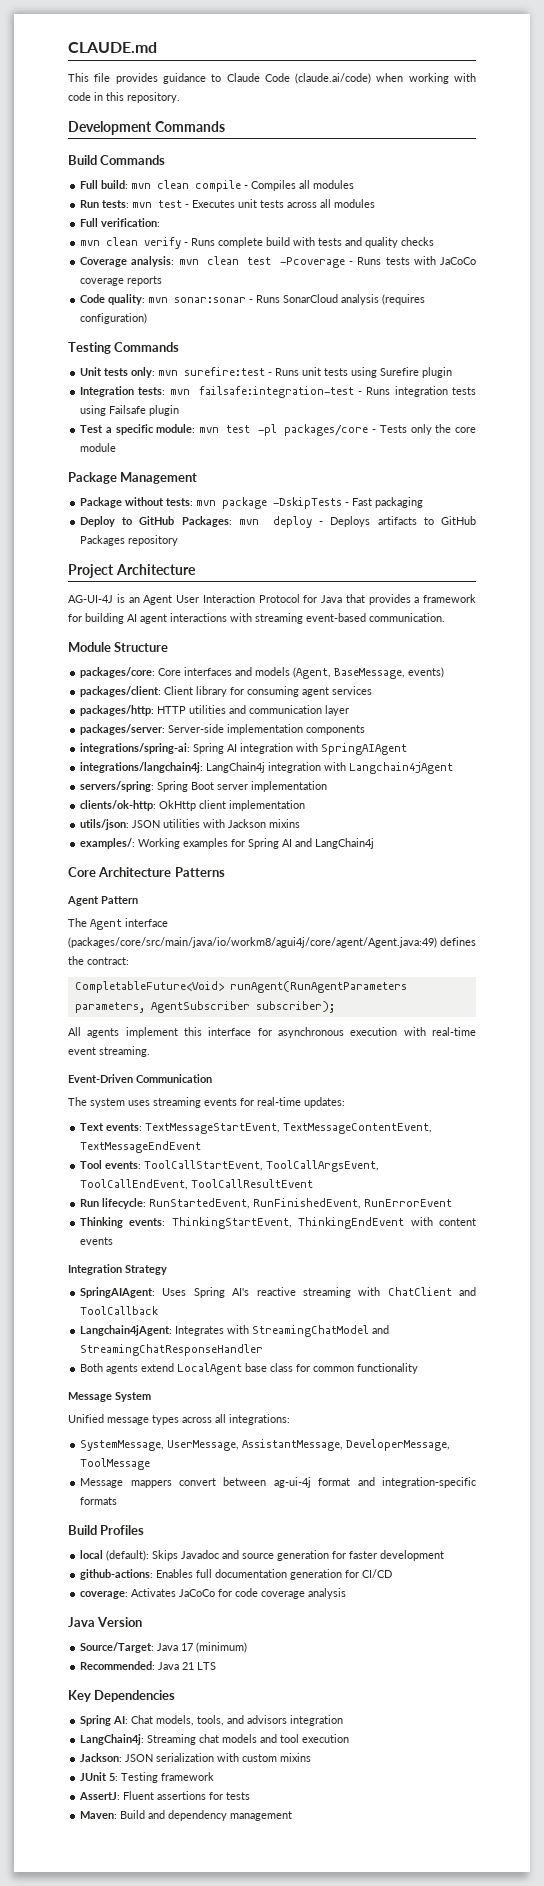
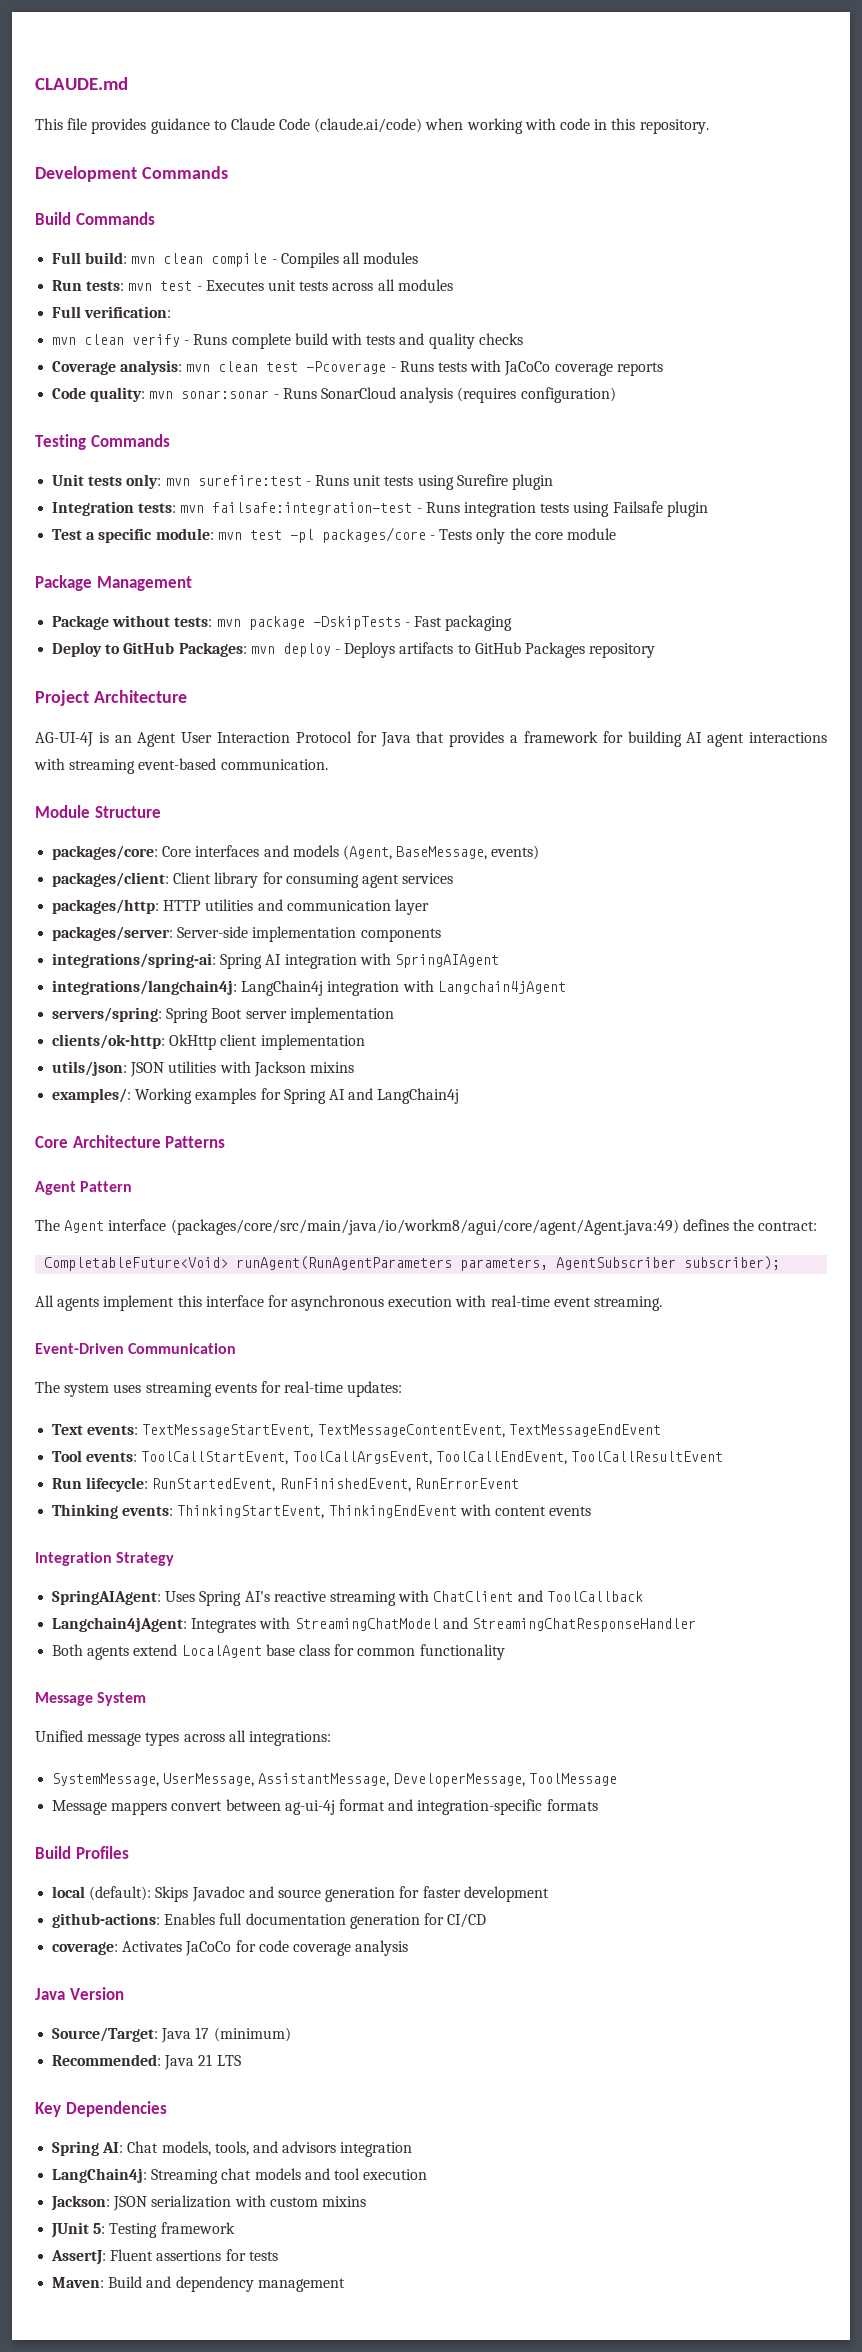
- The Agent interface (packages/core/src/main/java/io/workm8/agui4j/core/agent/Agent.java:49) defines the contract:
+ The Agent interface (packages/core/src/main/java/io/workm8/agui/core/agent/Agent.java:49) defines the contract:

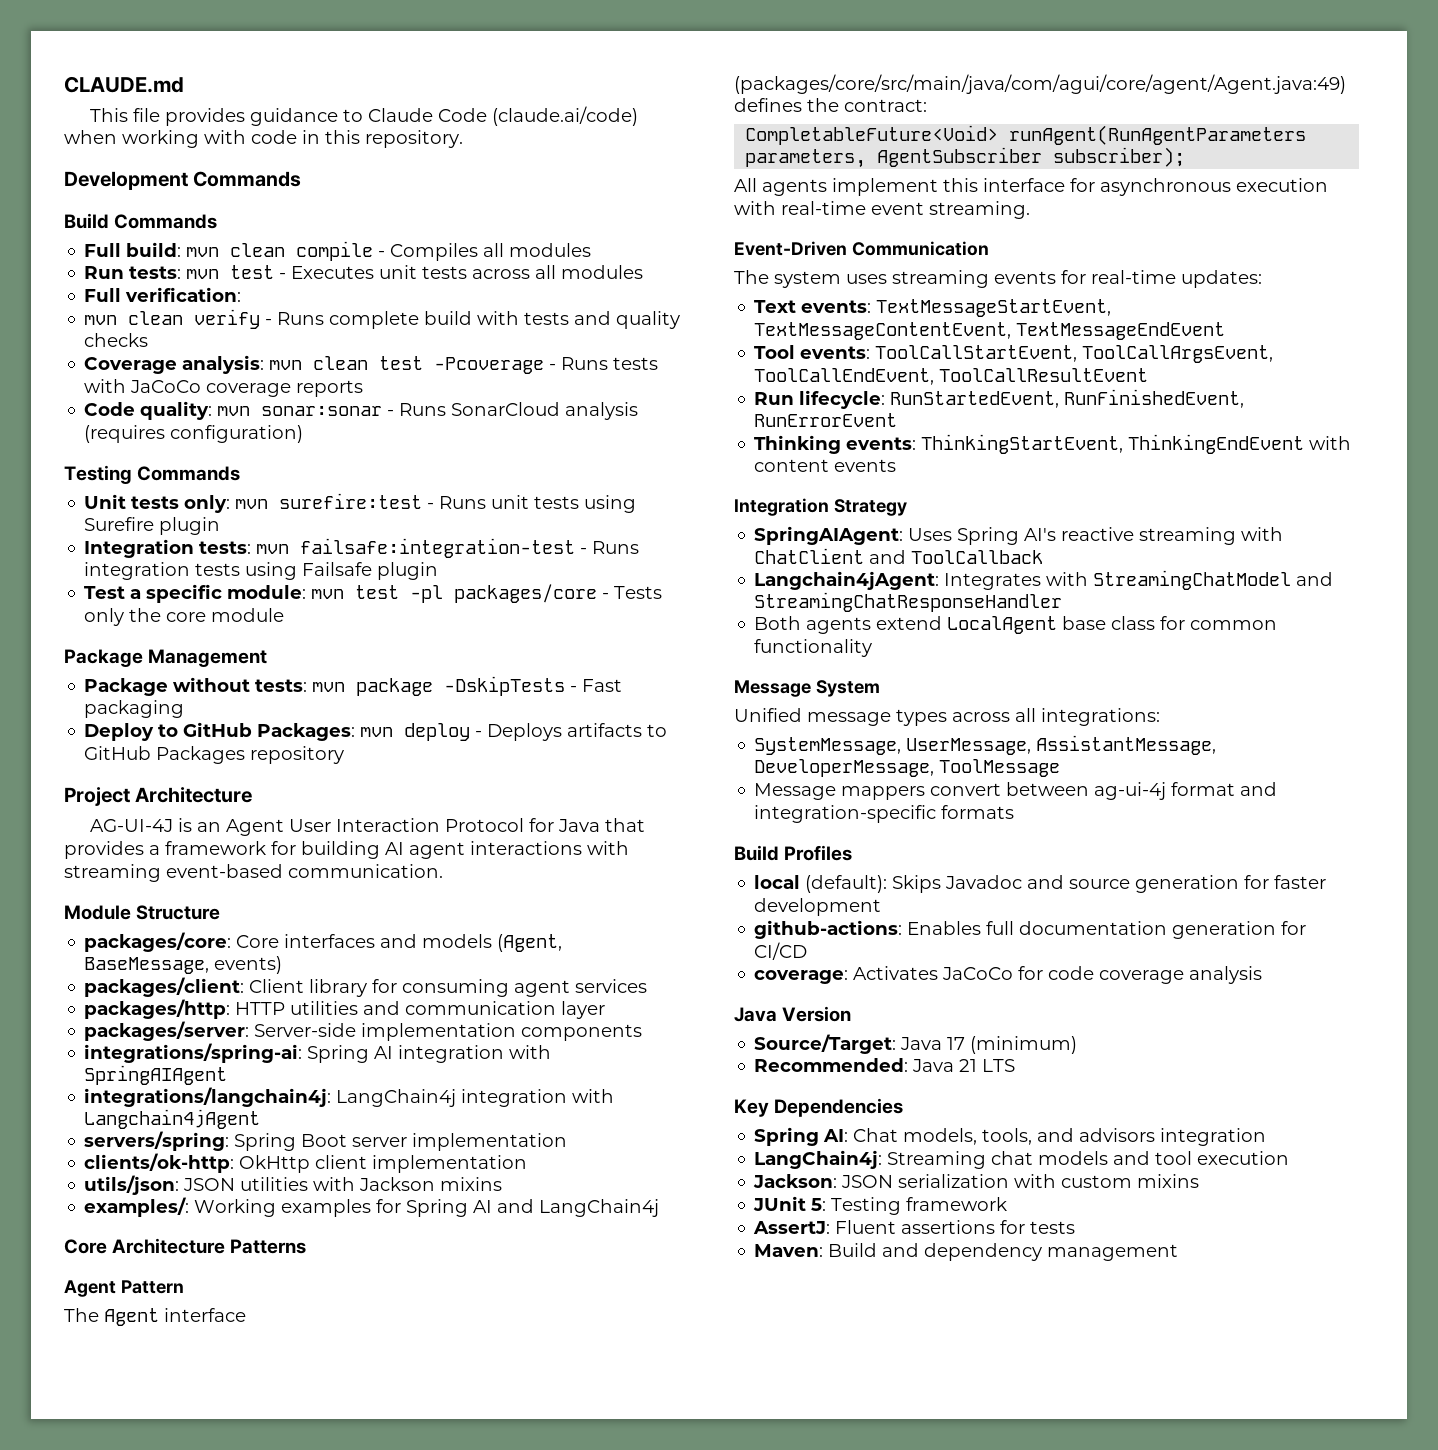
- The Agent interface (packages/core/src/main/java/io/workm8/agui/core/agent/Agent.java:49) defines the contract:
+ The Agent interface (packages/core/src/main/java/com/agui/core/agent/Agent.java:49) defines the contract:

